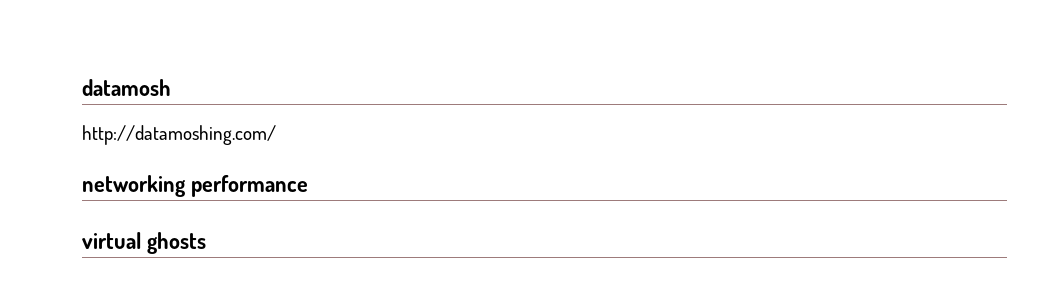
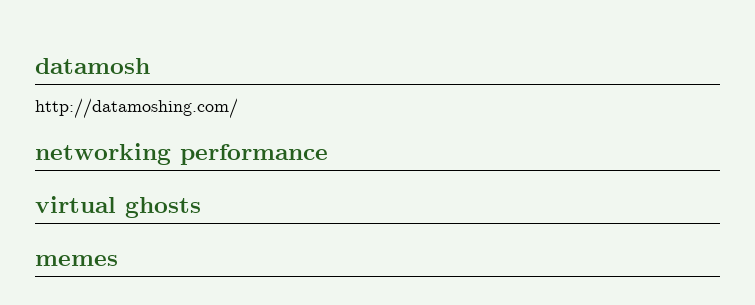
+ memes

